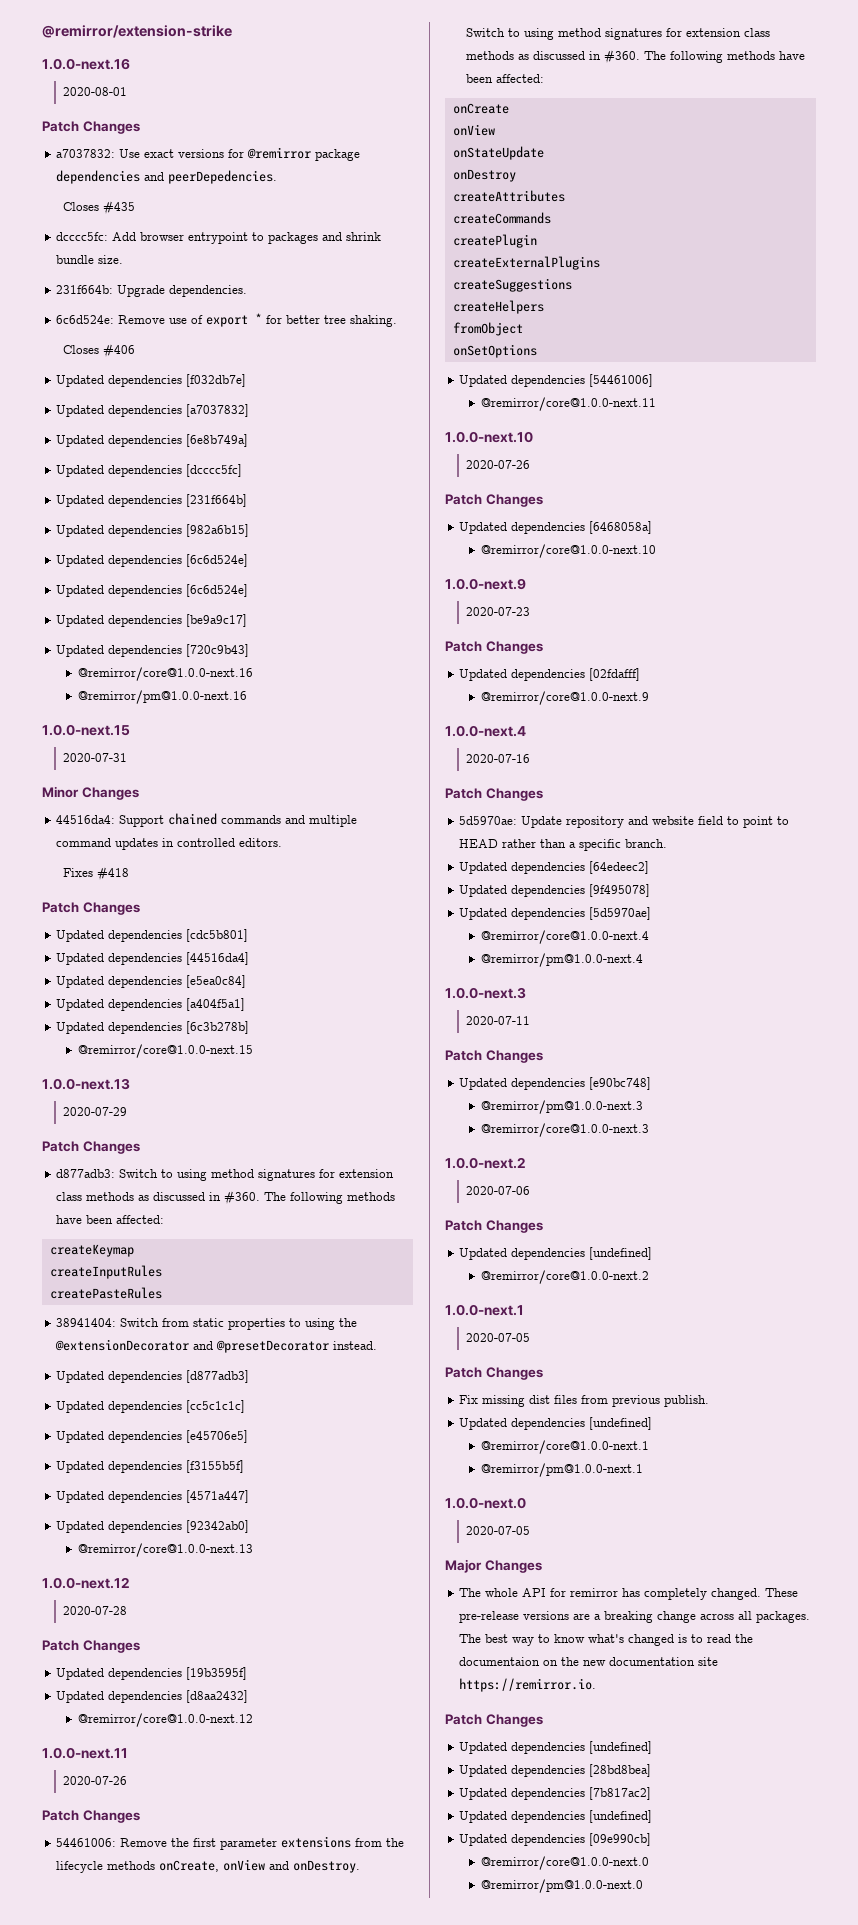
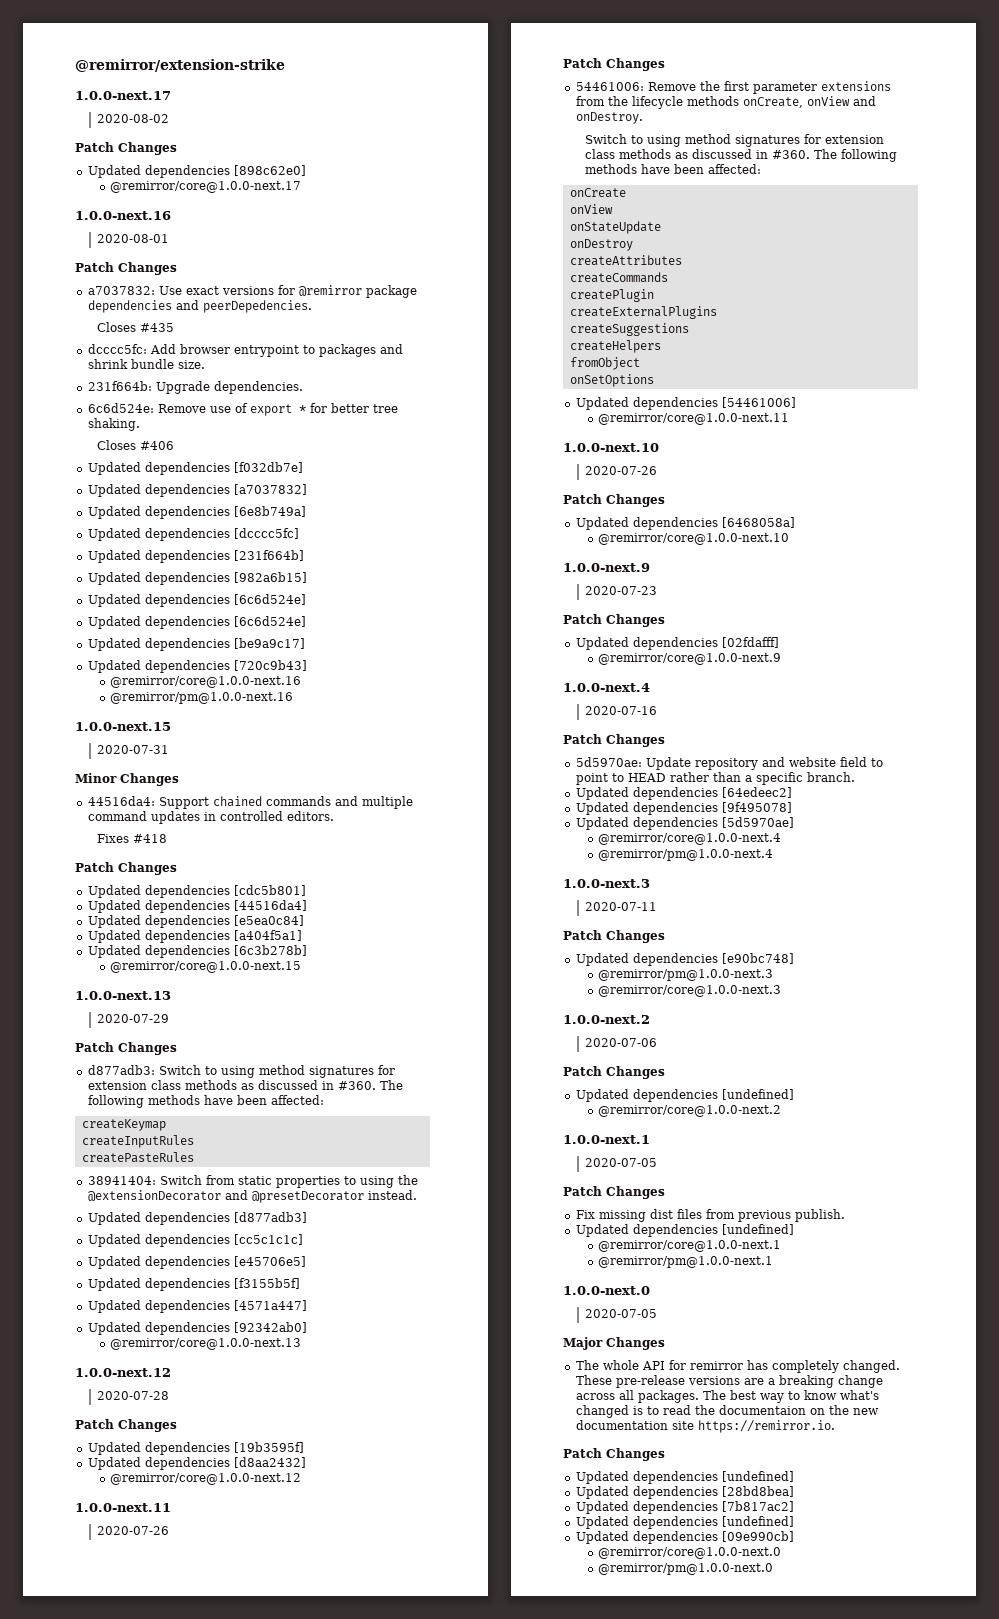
+ 1.0.0-next.17
+ 2020-08-02
+ Patch Changes
+ Updated dependencies [898c62e0]
+ @remirror/core@1.0.0-next.17

